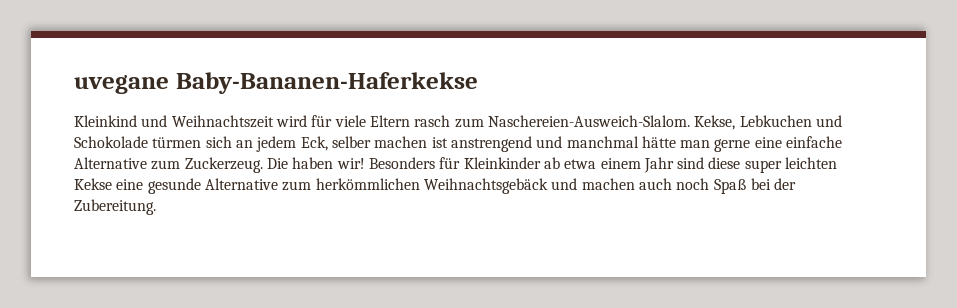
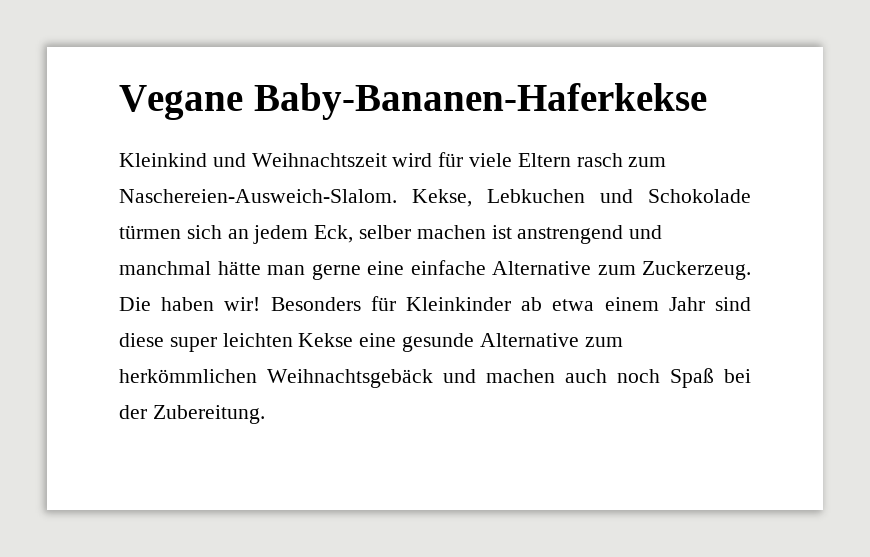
- uvegane Baby-Bananen-Haferkekse
+ Vegane Baby-Bananen-Haferkekse

